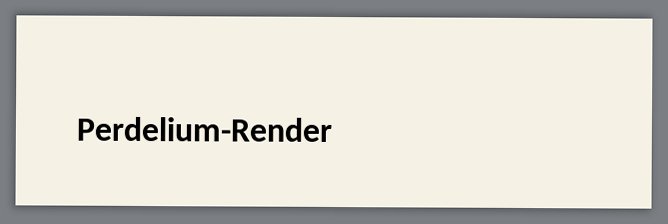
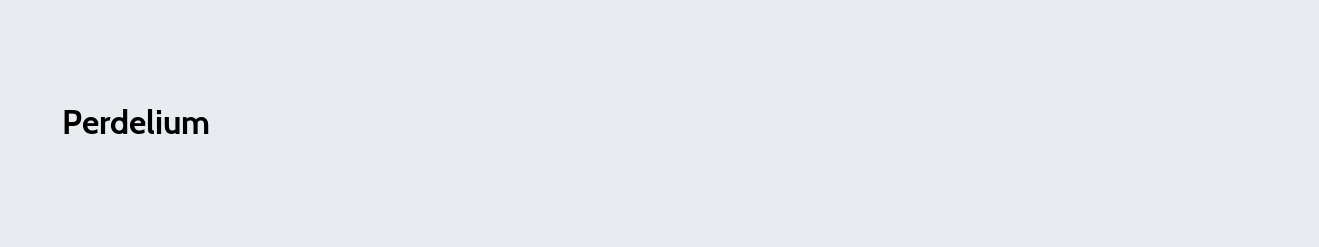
- Perdelium-Render
+ Perdelium

